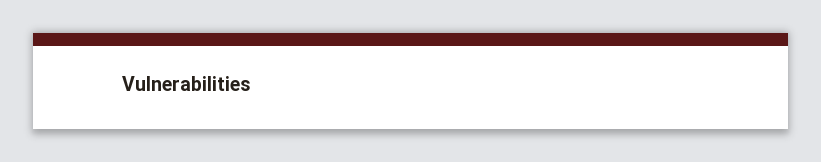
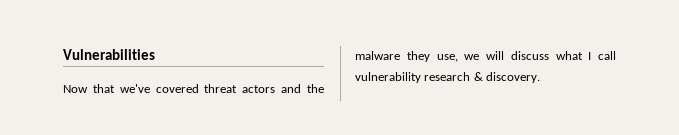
+ Now that we've covered threat actors and the malware they use, we will discuss what I call vulnerability research & discovery.

